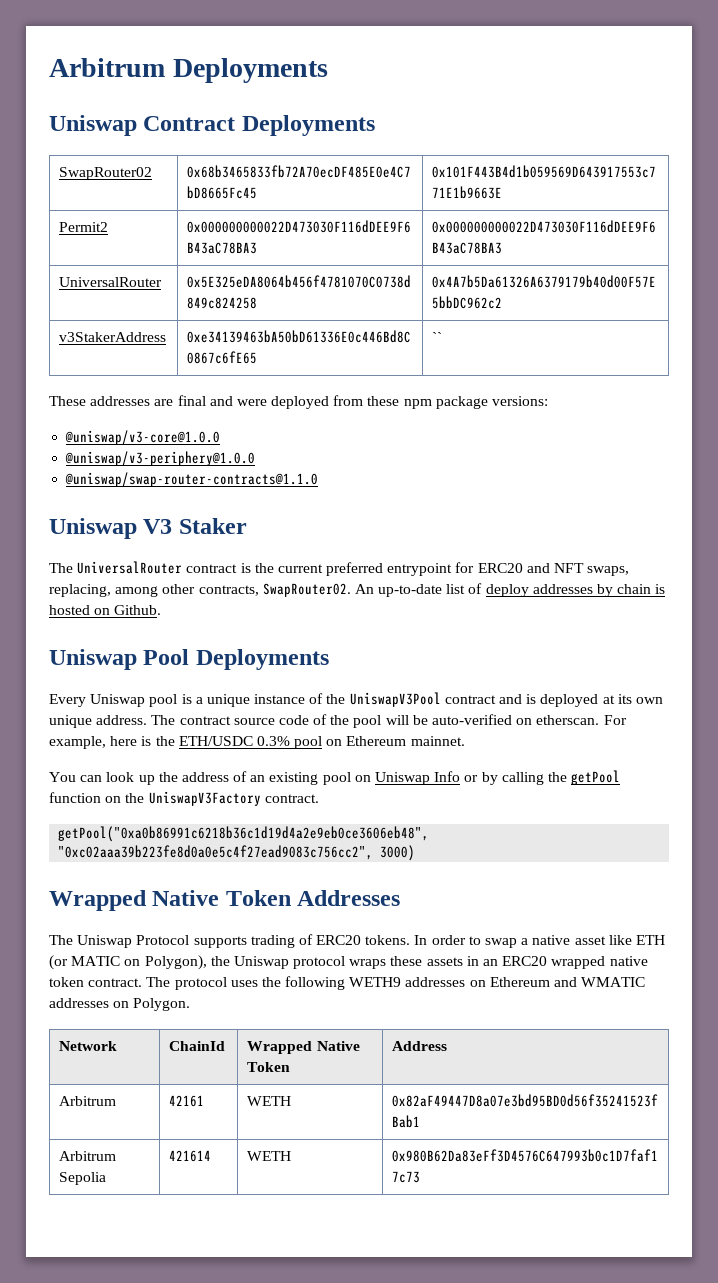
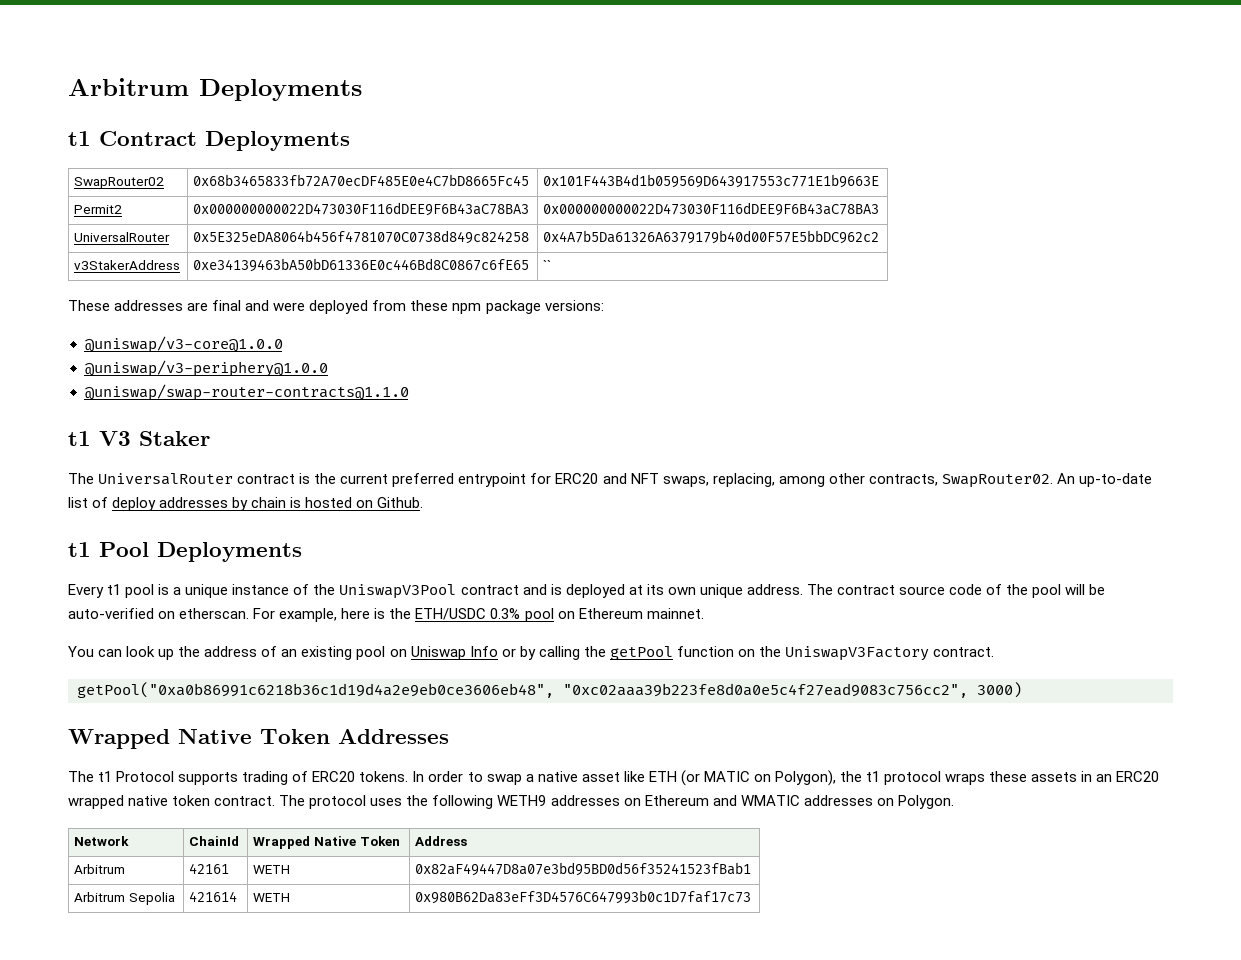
- Uniswap Contract Deployments
+ t1 Contract Deployments
- Uniswap V3 Staker
+ t1 V3 Staker
- Uniswap Pool Deployments
+ t1 Pool Deployments
- Every Uniswap pool is a unique instance of the UniswapV3Pool contract and is deployed at its own unique address.
+ Every t1 pool is a unique instance of the UniswapV3Pool contract and is deployed at its own unique address.
- The Uniswap Protocol supports trading of ERC20 tokens.
+ The t1 Protocol supports trading of ERC20 tokens.
- In order to swap a native asset like ETH (or MATIC on Polygon), the Uniswap protocol wraps these assets in an ERC20 wrapped native token contract.
+ In order to swap a native asset like ETH (or MATIC on Polygon), the t1 protocol wraps these assets in an ERC20 wrapped native token contract.

